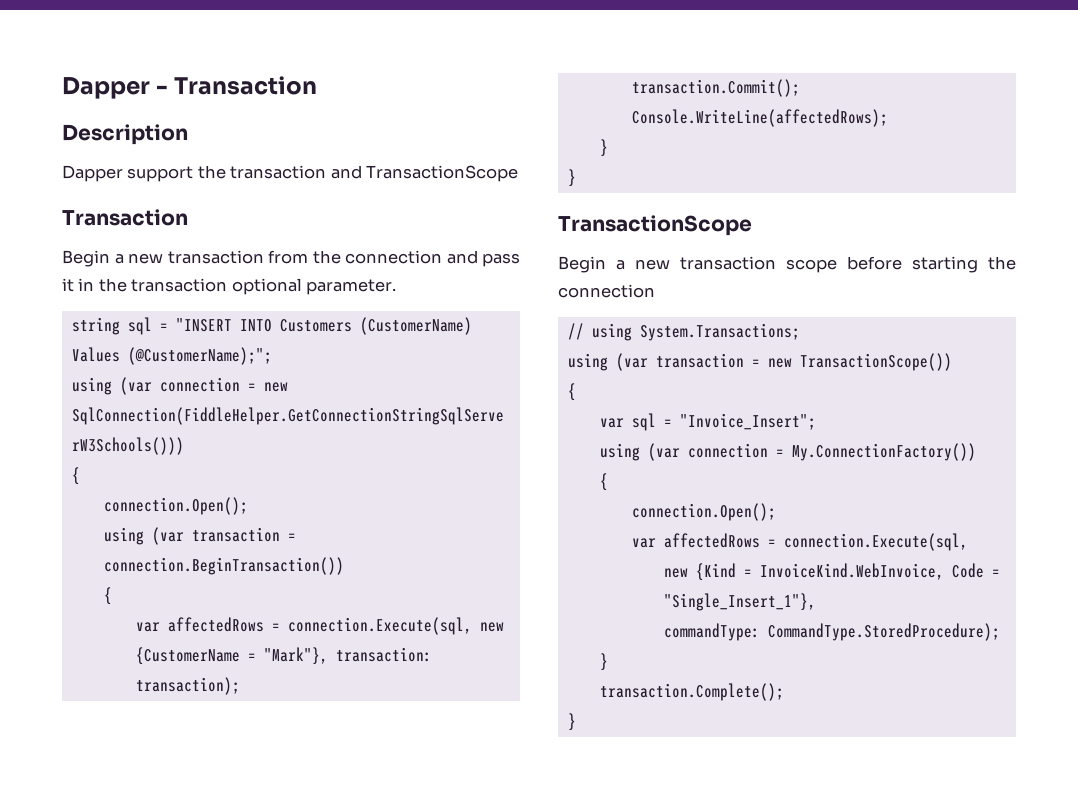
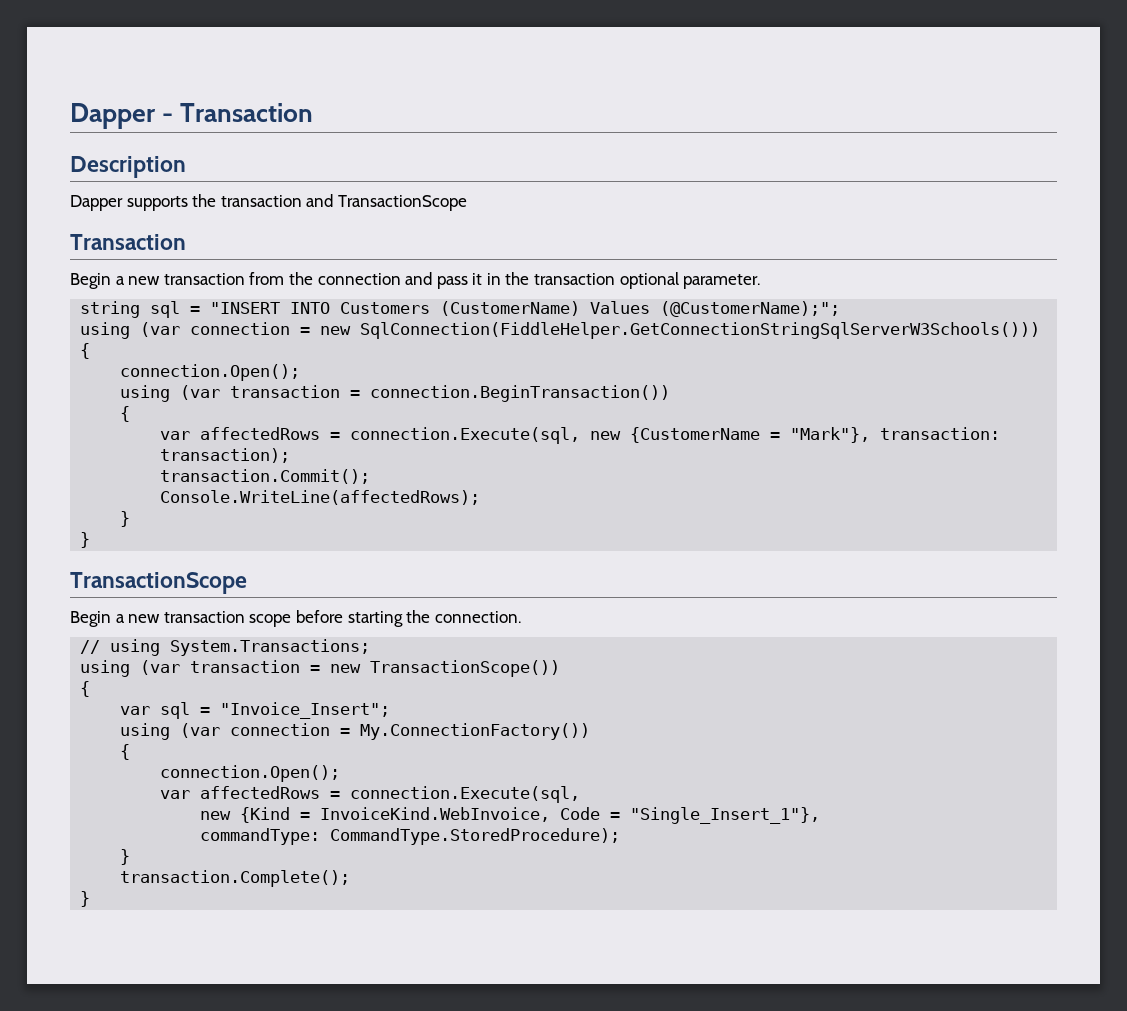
- Dapper support the transaction and TransactionScope
+ Dapper supports the transaction and TransactionScope
- Begin a new transaction scope before starting the connection
+ Begin a new transaction scope before starting the connection.

